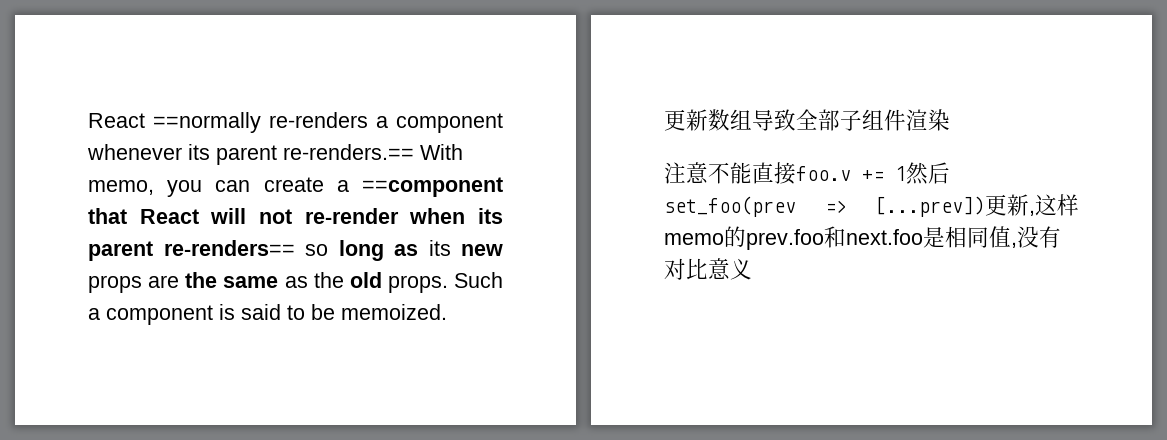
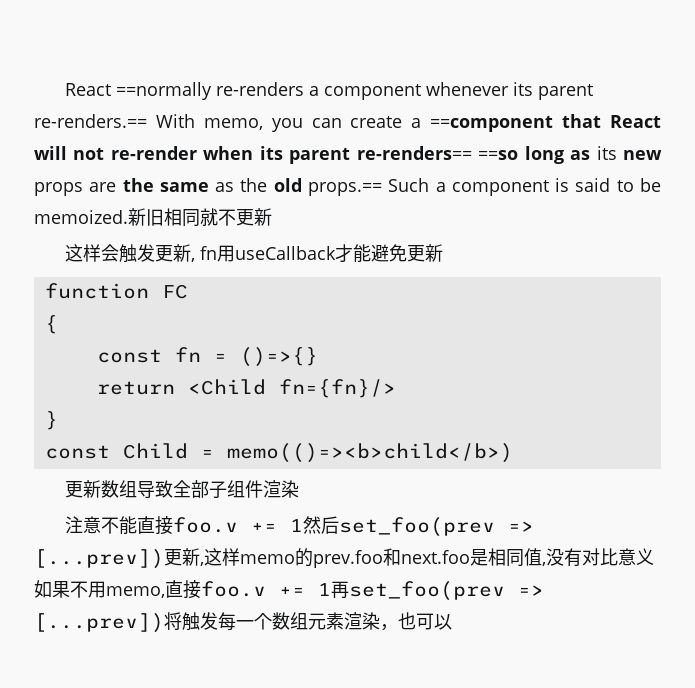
- React ==normally re-renders a component whenever its parent re-renders.== With memo, you can create a ==component that React will not re-render when its parent re-renders== so long as its new props are the same as the old props. Such a component is said to be memoized.
+ React ==normally re-renders a component whenever its parent re-renders.== With memo, you can create a ==component that React will not re-render when its parent re-renders== ==so long as its new props are the same as the old props.== Such a component is said to be memoized.新旧相同就不更新
+ 这样会触发更新, fn用useCallback才能避免更新
+ function FC
+ {
+ const fn = ()=>{}
+ return <Child fn={fn}/>
+ }
+ const Child = memo(()=><b>child</b>)
- 注意不能直接foo.v += 1然后set_foo(prev => [...prev])更新,这样memo的prev.foo和next.foo是相同值,没有对比意义
+ 注意不能直接foo.v += 1然后set_foo(prev => [...prev])更新,这样memo的prev.foo和next.foo是相同值,没有对比意义如果不用memo,直接foo.v += 1再set_foo(prev => [...prev])将触发每一个数组元素渲染，也可以

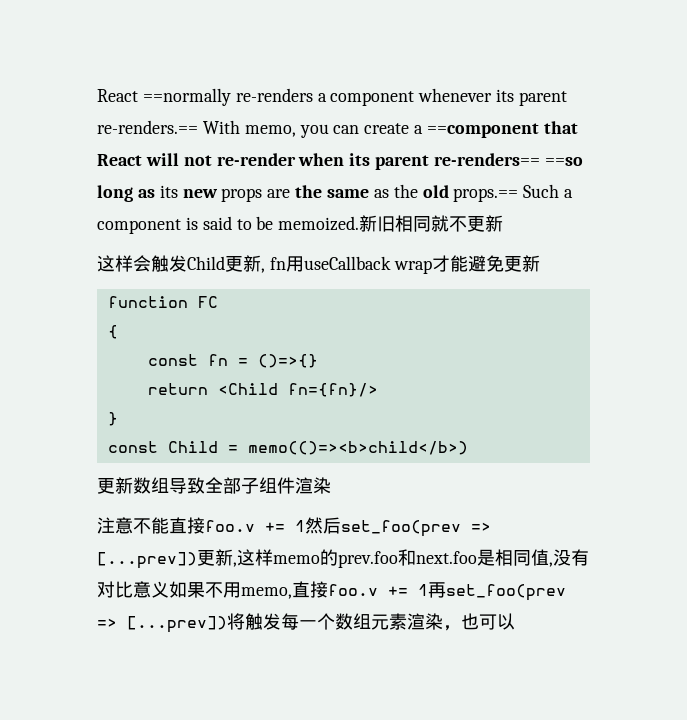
- 这样会触发更新, fn用useCallback才能避免更新
+ 这样会触发Child更新, fn用useCallback wrap才能避免更新

